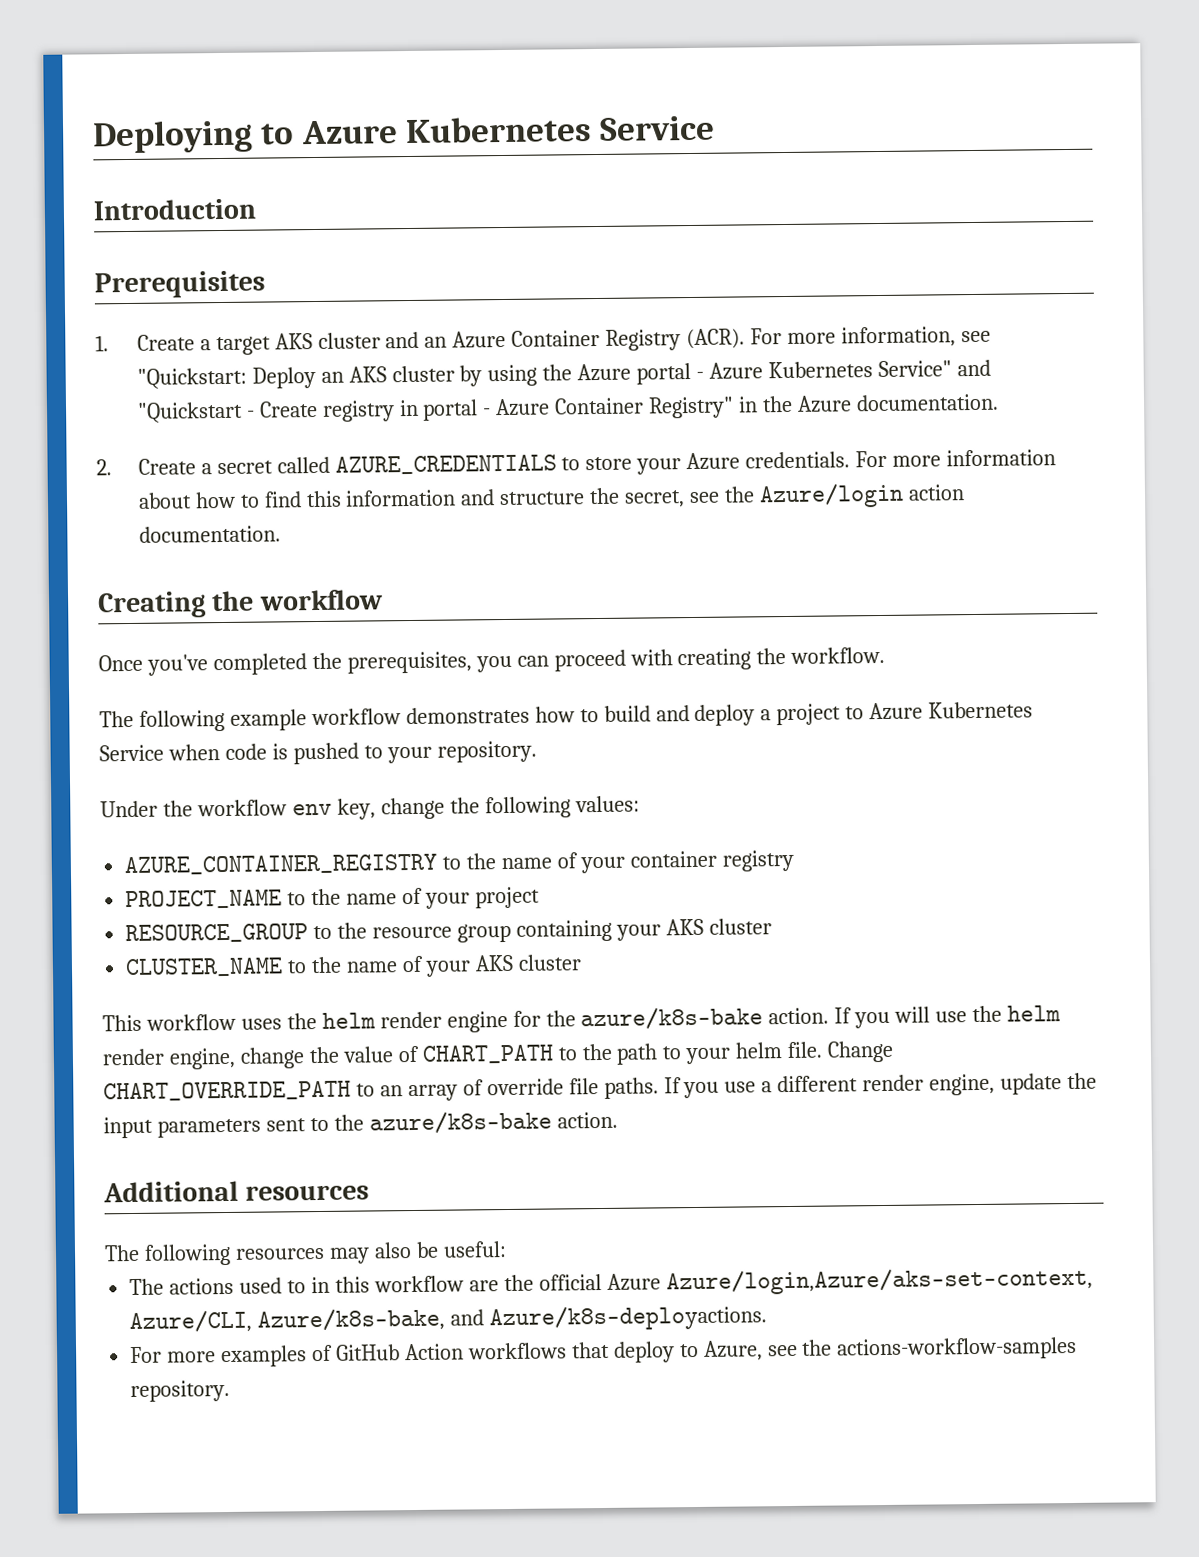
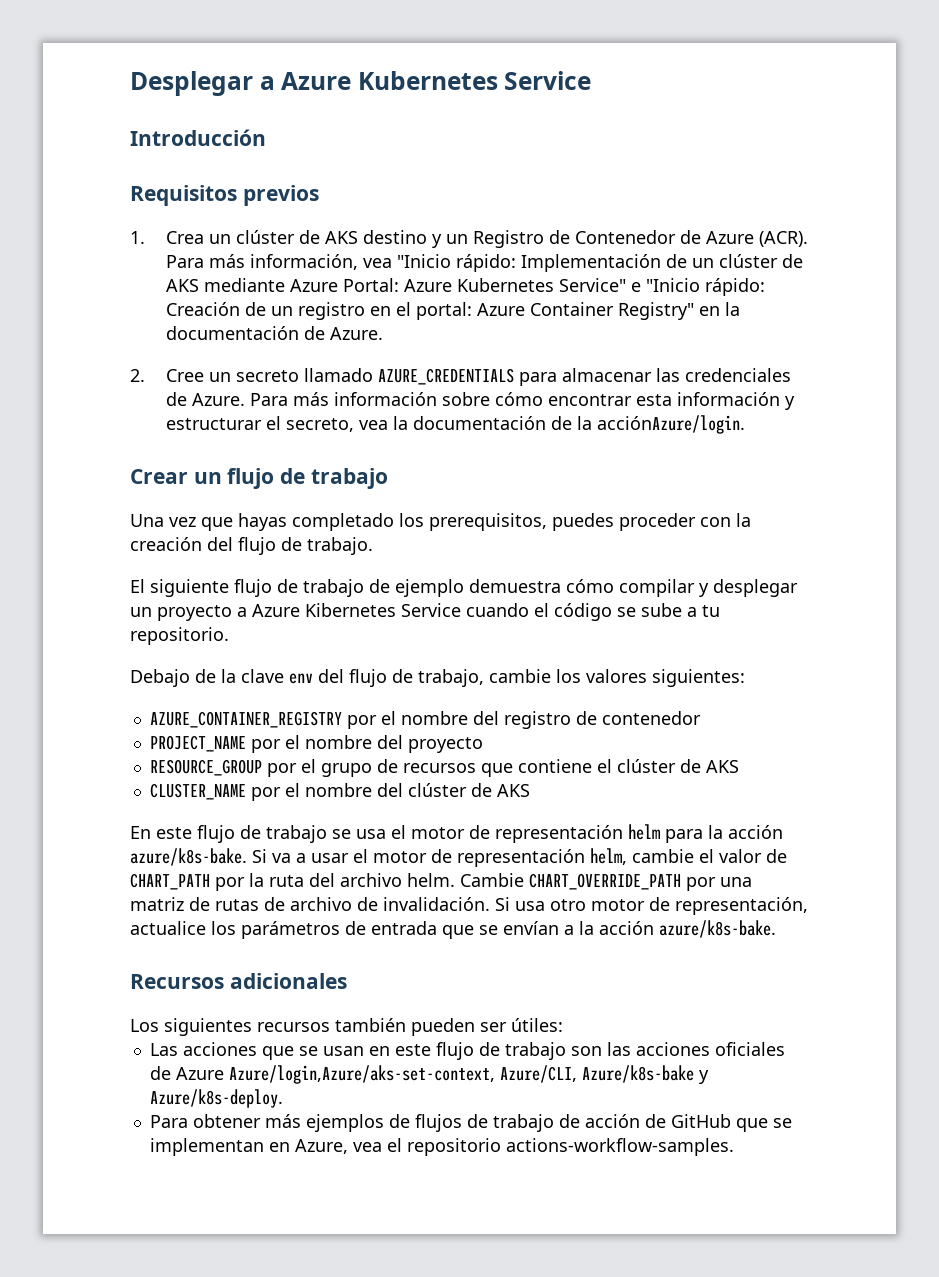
- Deploying to Azure Kubernetes Service
+ Desplegar a Azure Kubernetes Service
- Introduction
- Prerequisites
- 1. Create a target AKS cluster and an Azure Container Registry (ACR). For more information, see "Quickstart: Deploy an AKS cluster by using the Azure portal - Azure Kubernetes Service" and "Quickstart - Create registry in portal - Azure Container Registry" in the Azure documentation.
- 2. Create a secret called AZURE_CREDENTIALS to store your Azure credentials. For more information about how to find this information and structure the secret, see the Azure/login action documentation.
- Creating the workflow
- Once you've completed the prerequisites, you can proceed with creating the workflow.
- The following example workflow demonstrates how to build and deploy a project to Azure Kubernetes Service when code is pushed to your repository.
- Under the workflow env key, change the following values:
- AZURE_CONTAINER_REGISTRY to the name of your container registry
- PROJECT_NAME to the name of your project
- RESOURCE_GROUP to the resource group containing your AKS cluster
+ Introducción
+ Requisitos previos
+ 1. Crea un clúster de AKS destino y un Registro de Contenedor de Azure (ACR). Para más información, vea "Inicio rápido: Implementación de un clúster de AKS mediante Azure Portal: Azure Kubernetes Service" e "Inicio rápido: Creación de un registro en el portal: Azure Container Registry" en la documentación de Azure.
+ 2. Cree un secreto llamado AZURE_CREDENTIALS para almacenar las credenciales de Azure. Para más información sobre cómo encontrar esta información y estructurar el secreto, vea la documentación de la acciónAzure/login.
+ Crear un flujo de trabajo
+ Una vez que hayas completado los prerequisitos, puedes proceder con la creación del flujo de trabajo.
+ El siguiente flujo de trabajo de ejemplo demuestra cómo compilar y desplegar un proyecto a Azure Kibernetes Service cuando el código se sube a tu repositorio.
+ Debajo de la clave env del flujo de trabajo, cambie los valores siguientes:
+ AZURE_CONTAINER_REGISTRY por el nombre del registro de contenedor
+ PROJECT_NAME por el nombre del proyecto
+ RESOURCE_GROUP por el grupo de recursos que contiene el clúster de AKS
- CLUSTER_NAME to the name of your AKS cluster
- This workflow uses the helm render engine for the azure/k8s-bake action. If you will use the helm render engine, change the value of CHART_PATH to the path to your helm file. Change CHART_OVERRIDE_PATH to an array of override file paths. If you use a different render engine, update the input parameters sent to the azure/k8s-bake action.
- Additional resources
- The following resources may also be useful:
- The actions used to in this workflow are the official Azure Azure/login,Azure/aks-set-context, Azure/CLI, Azure/k8s-bake, and Azure/k8s-deployactions.
- For more examples of GitHub Action workflows that deploy to Azure, see the actions-workflow-samples repository.
+ CLUSTER_NAME por el nombre del clúster de AKS
+ En este flujo de trabajo se usa el motor de representación helm para la acción azure/k8s-bake. Si va a usar el motor de representación helm, cambie el valor de CHART_PATH por la ruta del archivo helm. Cambie CHART_OVERRIDE_PATH por una matriz de rutas de archivo de invalidación. Si usa otro motor de representación, actualice los parámetros de entrada que se envían a la acción azure/k8s-bake.
+ Recursos adicionales
+ Los siguientes recursos también pueden ser útiles:
+ Las acciones que se usan en este flujo de trabajo son las acciones oficiales de Azure Azure/login,Azure/aks-set-context, Azure/CLI, Azure/k8s-bake y Azure/k8s-deploy.
+ Para obtener más ejemplos de flujos de trabajo de acción de GitHub que se implementan en Azure, vea el repositorio actions-workflow-samples.

